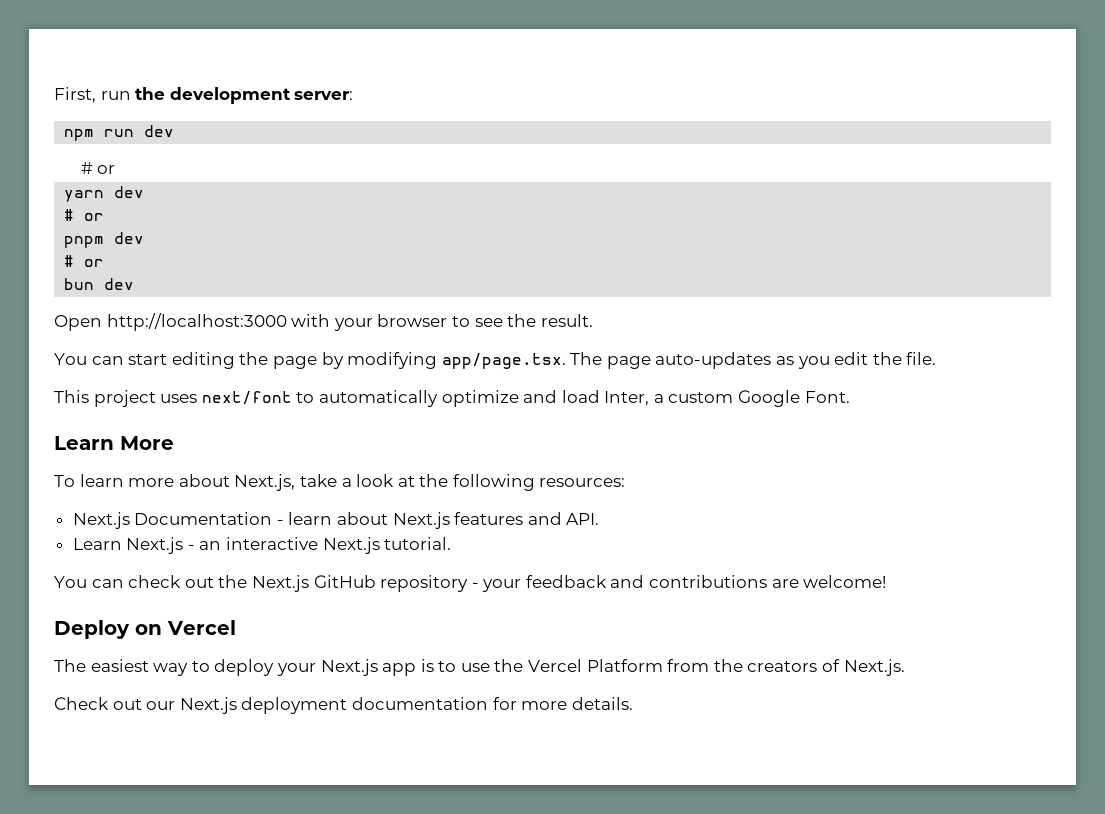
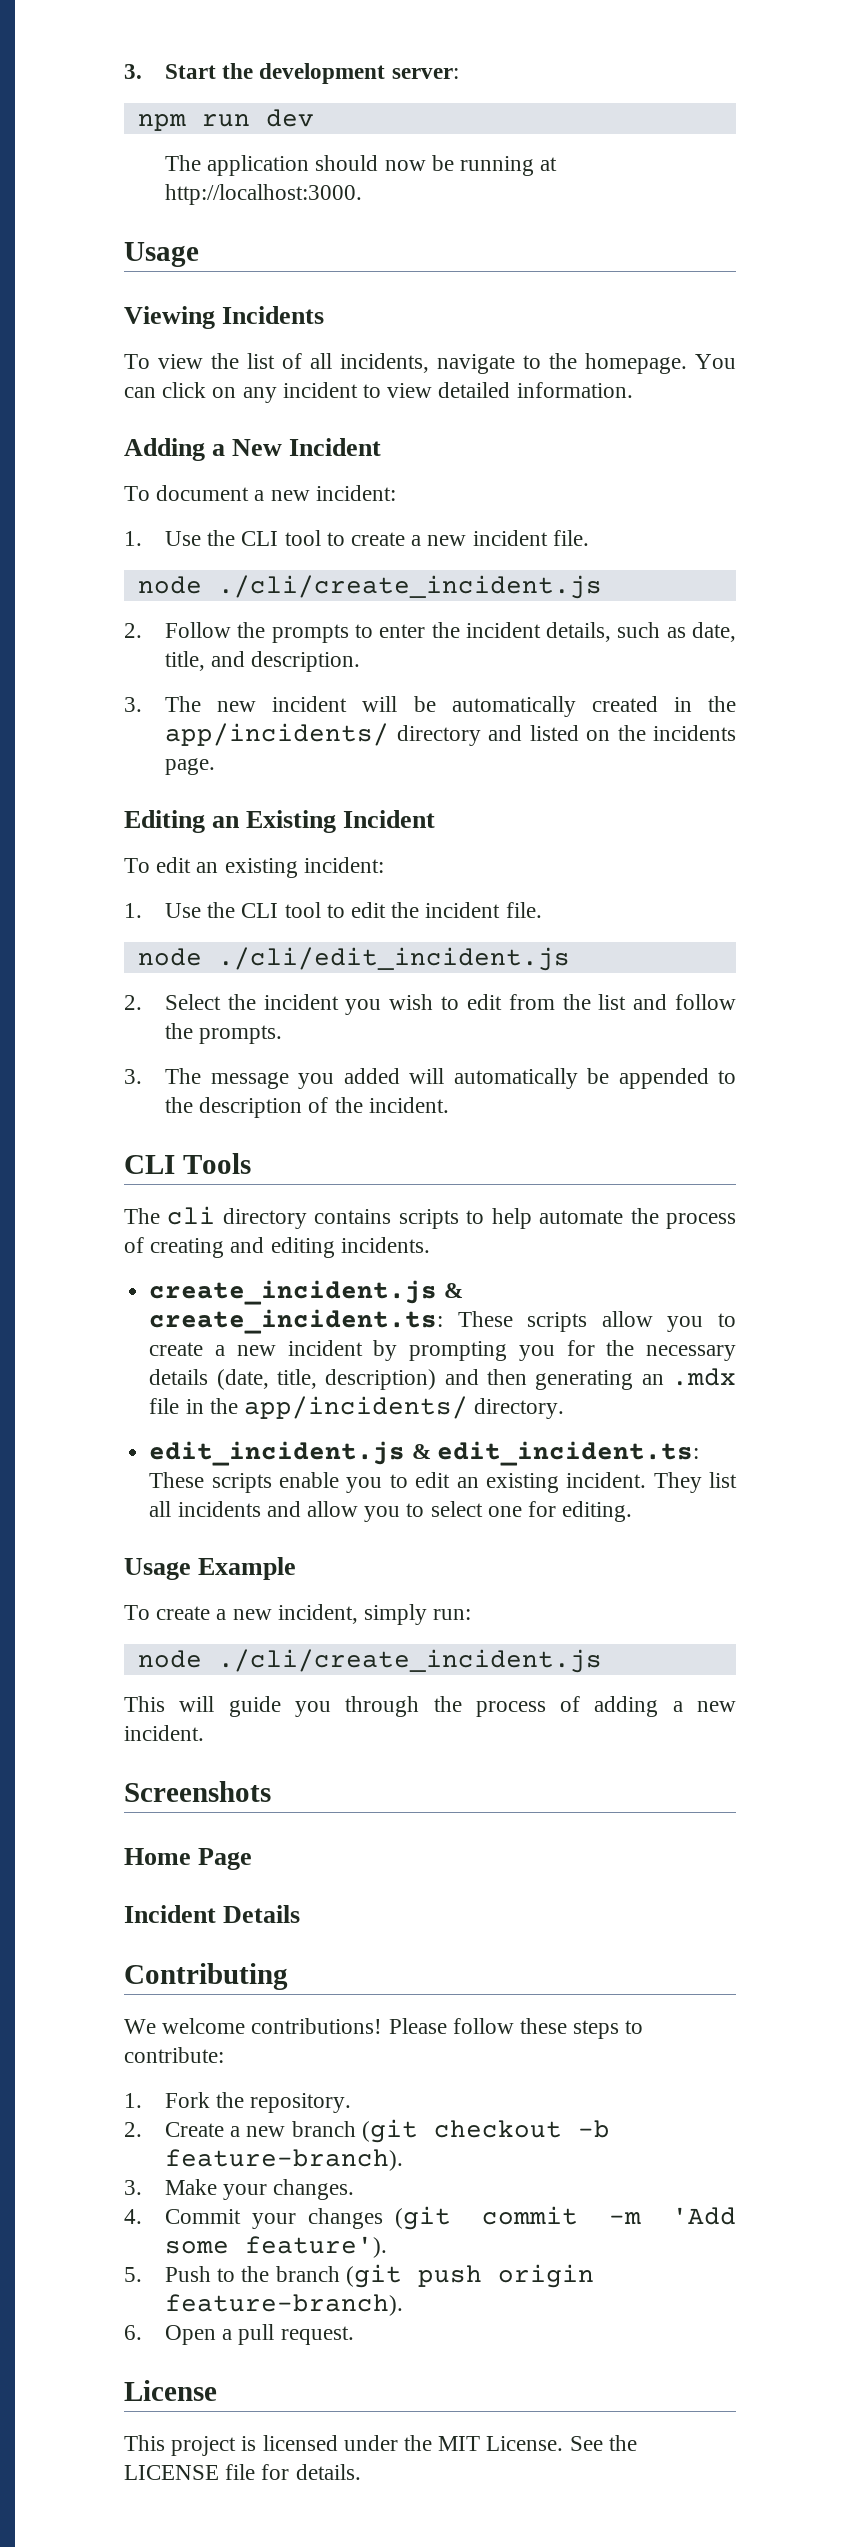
- First, run the development server:
+ 3. Start the development server:
  npm run dev
- # or
- yarn dev
- # or
- pnpm dev
- # or
- bun dev
- Open http://localhost:3000 with your browser to see the result.
- You can start editing the page by modifying app/page.tsx. The page auto-updates as you edit the file.
- This project uses next/font to automatically optimize and load Inter, a custom Google Font.
- Learn More
- To learn more about Next.js, take a look at the following resources:
- Next.js Documentation - learn about Next.js features and API.
- Learn Next.js - an interactive Next.js tutorial.
- You can check out the Next.js GitHub repository - your feedback and contributions are welcome!
- Deploy on Vercel
- The easiest way to deploy your Next.js app is to use the Vercel Platform from the creators of Next.js.
- Check out our Next.js deployment documentation for more details.
+ The application should now be running at http://localhost:3000.
+ Usage
+ Viewing Incidents
+ To view the list of all incidents, navigate to the homepage. You can click on any incident to view detailed information.
+ Adding a New Incident
+ To document a new incident:
+ 1. Use the CLI tool to create a new incident file.
+ node ./cli/create_incident.js
+ 2. Follow the prompts to enter the incident details, such as date, title, and description.
+ 3. The new incident will be automatically created in the app/incidents/ directory and listed on the incidents page.
+ Editing an Existing Incident
+ To edit an existing incident:
+ 1. Use the CLI tool to edit the incident file.
+ node ./cli/edit_incident.js
+ 2. Select the incident you wish to edit from the list and follow the prompts.
+ 3. The message you added will automatically be appended to the description of the incident.
+ CLI Tools
+ The cli directory contains scripts to help automate the process of creating and editing incidents.
+ create_incident.js & create_incident.ts: These scripts allow you to create a new incident by prompting you for the necessary details (date, title, description) and then generating an .mdx file in the app/incidents/ directory.
+ edit_incident.js & edit_incident.ts: These scripts enable you to edit an existing incident. They list all incidents and allow you to select one for editing.
+ Usage Example
+ To create a new incident, simply run:
+ node ./cli/create_incident.js
+ This will guide you through the process of adding a new incident.
+ Screenshots
+ Home Page
+ Incident Details
+ Contributing
+ We welcome contributions! Please follow these steps to contribute:
+ 1. Fork the repository.
+ 2. Create a new branch (git checkout -b feature-branch).
+ 3. Make your changes.
+ 4. Commit your changes (git commit -m 'Add some feature').
+ 5. Push to the branch (git push origin feature-branch).
+ 6. Open a pull request.
+ License
+ This project is licensed under the MIT License. See the LICENSE file for details.

